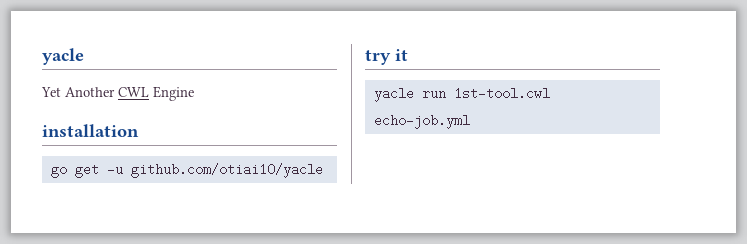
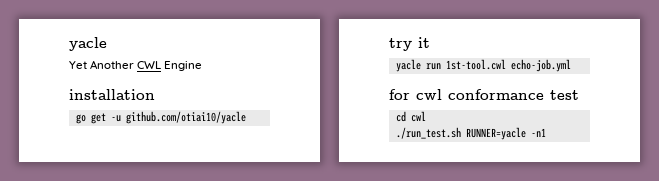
+ for cwl conformance test
+ cd cwl
+ ./run_test.sh RUNNER=yacle -n1

